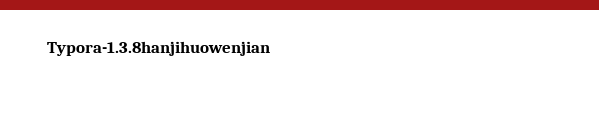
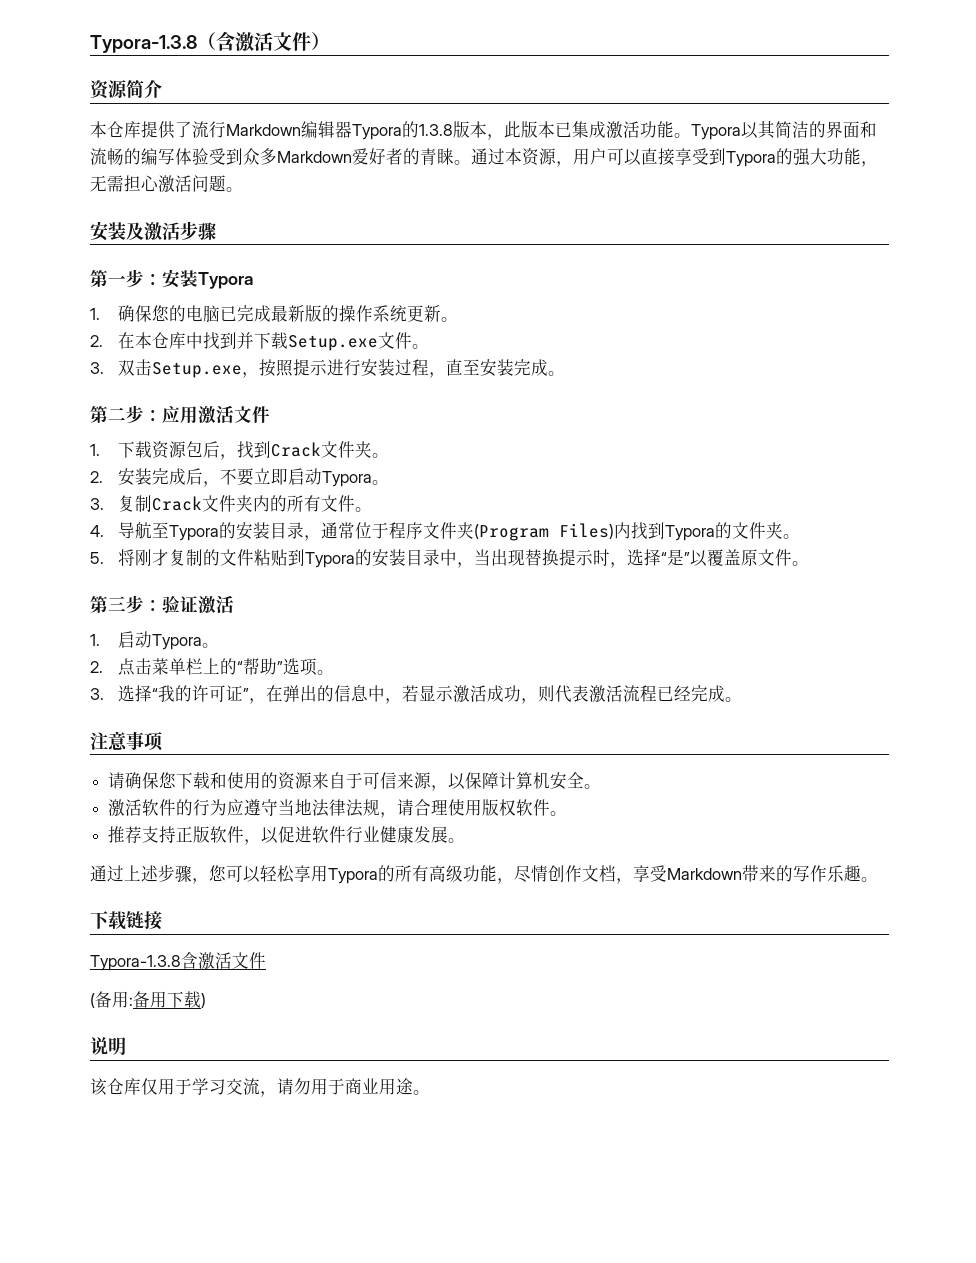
- Typora-1.3.8hanjihuowenjian
+ Typora-1.3.8（含激活文件）
+ 资源简介
+ 本仓库提供了流行Markdown编辑器Typora的1.3.8版本，此版本已集成激活功能。Typora以其简洁的界面和流畅的编写体验受到众多Markdown爱好者的青睐。通过本资源，用户可以直接享受到Typora的强大功能，无需担心激活问题。
+ 安装及激活步骤
+ 第一步：安装Typora
+ 1.确保您的电脑已完成最新版的操作系统更新。
+ 2.在本仓库中找到并下载Setup.exe文件。
+ 3.双击Setup.exe，按照提示进行安装过程，直至安装完成。
+ 第二步：应用激活文件
+ 1.下载资源包后，找到Crack文件夹。
+ 2.安装完成后，不要立即启动Typora。
+ 3.复制Crack文件夹内的所有文件。
+ 4.导航至Typora的安装目录，通常位于程序文件夹(Program Files)内找到Typora的文件夹。
+ 5.将刚才复制的文件粘贴到Typora的安装目录中，当出现替换提示时，选择“是”以覆盖原文件。
+ 第三步：验证激活
+ 1.启动Typora。
+ 2.点击菜单栏上的“帮助”选项。
+ 3.选择“我的许可证”，在弹出的信息中，若显示激活成功，则代表激活流程已经完成。
+ 注意事项
+ 请确保您下载和使用的资源来自于可信来源，以保障计算机安全。
+ 激活软件的行为应遵守当地法律法规，请合理使用版权软件。
+ 推荐支持正版软件，以促进软件行业健康发展。
+ 通过上述步骤，您可以轻松享用Typora的所有高级功能，尽情创作文档，享受Markdown带来的写作乐趣。
+ 下载链接
+ Typora-1.3.8含激活文件
+ (备用:备用下载)
+ 说明
+ 该仓库仅用于学习交流，请勿用于商业用途。

